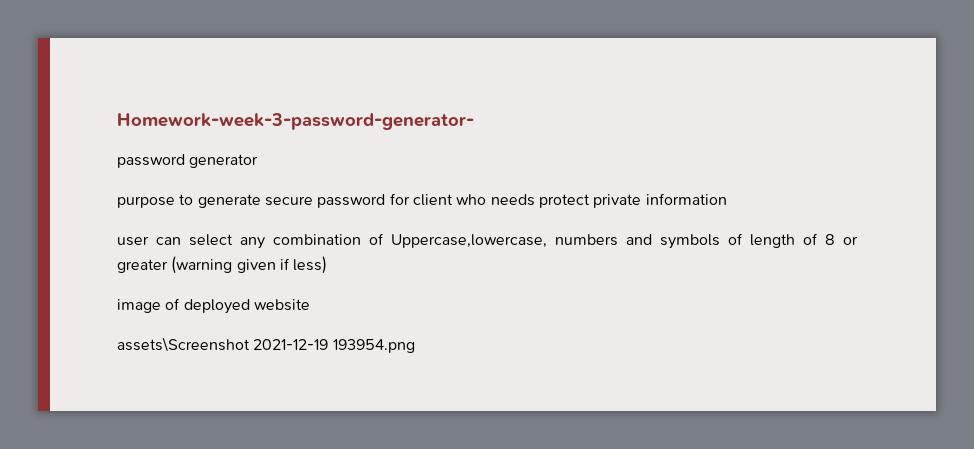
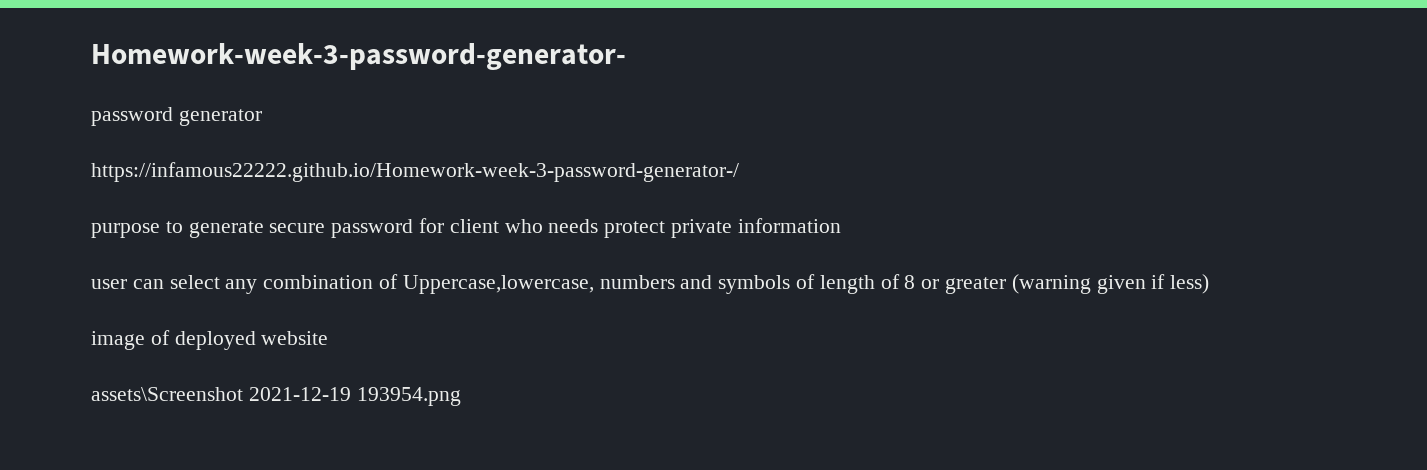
+ https://infamous22222.github.io/Homework-week-3-password-generator-/

